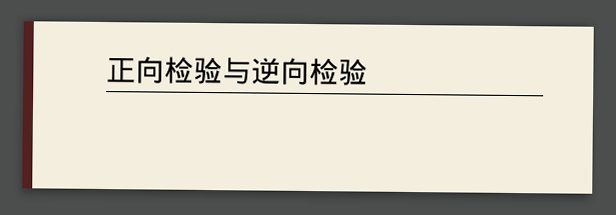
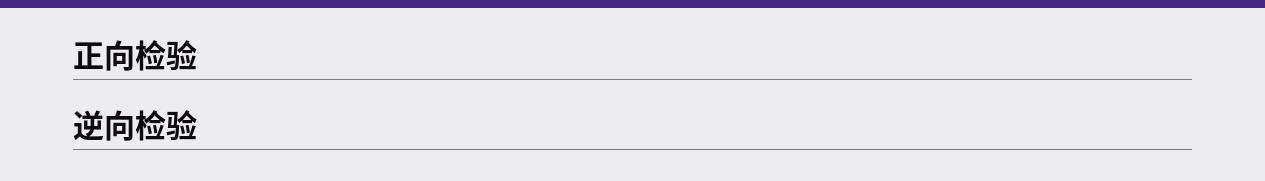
- 正向检验与逆向检验
+ 正向检验
+ 逆向检验

